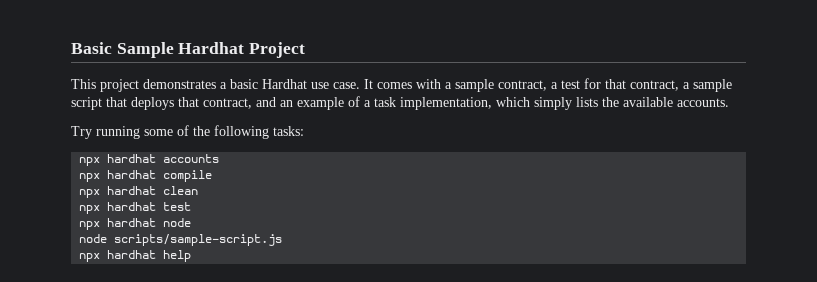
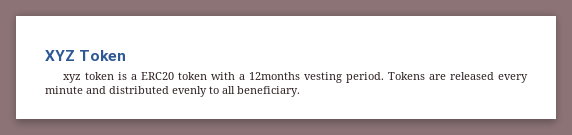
- Basic Sample Hardhat Project
- This project demonstrates a basic Hardhat use case. It comes with a sample contract, a test for that contract, a sample script that deploys that contract, and an example of a task implementation, which simply lists the available accounts.
- Try running some of the following tasks:
- npx hardhat accounts
- npx hardhat compile
- npx hardhat clean
- npx hardhat test
- npx hardhat node
- node scripts/sample-script.js
- npx hardhat help
+ XYZ Token
+ xyz token is a ERC20 token with a 12months vesting period. Tokens are released every minute and distributed evenly to all beneficiary.

